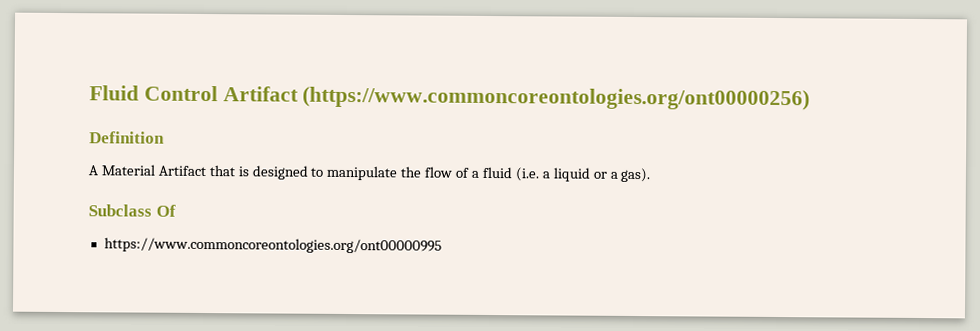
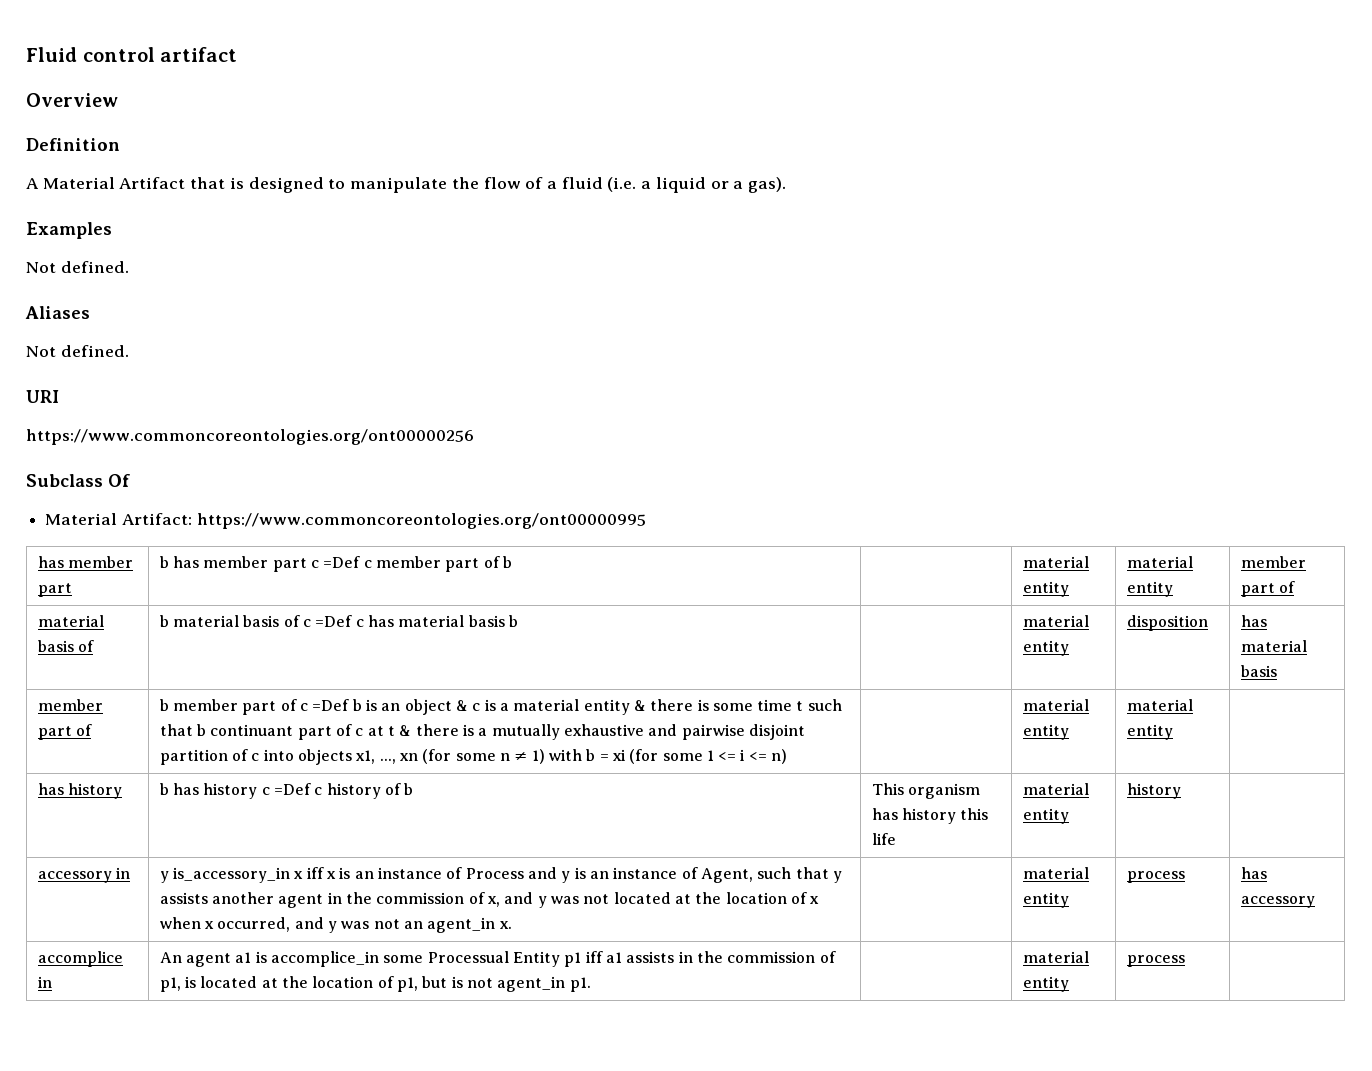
- Fluid Control Artifact (https://www.commoncoreontologies.org/ont00000256)
+ Fluid control artifact
+ Overview
+ Examples
+ Not defined.
+ Aliases
+ Not defined.
+ URI
+ https://www.commoncoreontologies.org/ont00000256
- https://www.commoncoreontologies.org/ont00000995
+ Material Artifact: https://www.commoncoreontologies.org/ont00000995
+ has member part | b has member part c =Def c member part of b | | material entity | material entity | member part of
+ material basis of | b material basis of c =Def c has material basis b | | material entity | disposition | has material basis
+ member part of | b member part of c =Def b is an object & c is a material entity & there is some time t such that b continuant part of c at t & there is a mutually exhaustive and pairwise disjoint partition of c into objects x1, ..., xn (for some n ≠ 1) with b = xi (for some 1 <= i <= n) | | material entity | material entity |
+ has history | b has history c =Def c history of b | This organism has history this life | material entity | history |
+ accessory in | y is_accessory_in x iff x is an instance of Process and y is an instance of Agent, such that y assists another agent in the commission of x, and y was not located at the location of x when x occurred, and y was not an agent_in x. | | material entity | process | has accessory
+ accomplice in | An agent a1 is accomplice_in some Processual Entity p1 iff a1 assists in the commission of p1, is located at the location of p1, but is not agent_in p1. | | material entity | process |

